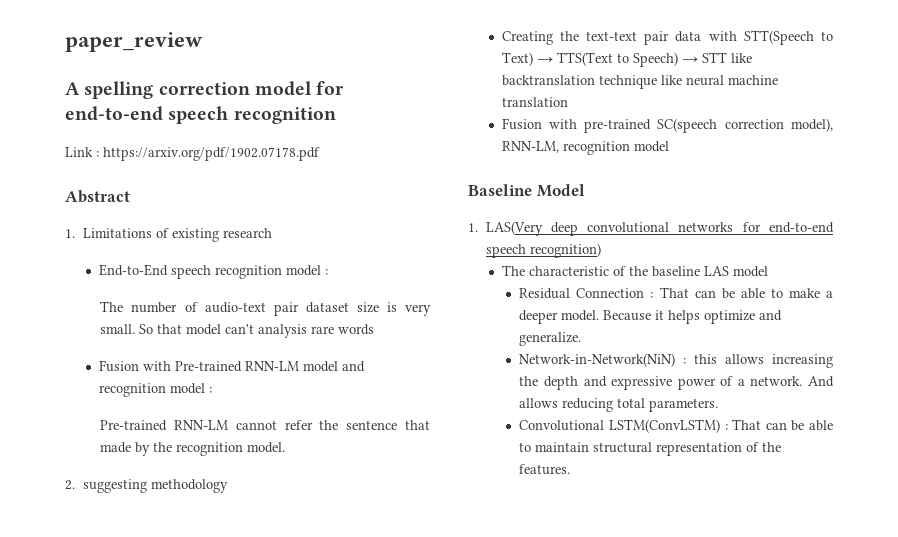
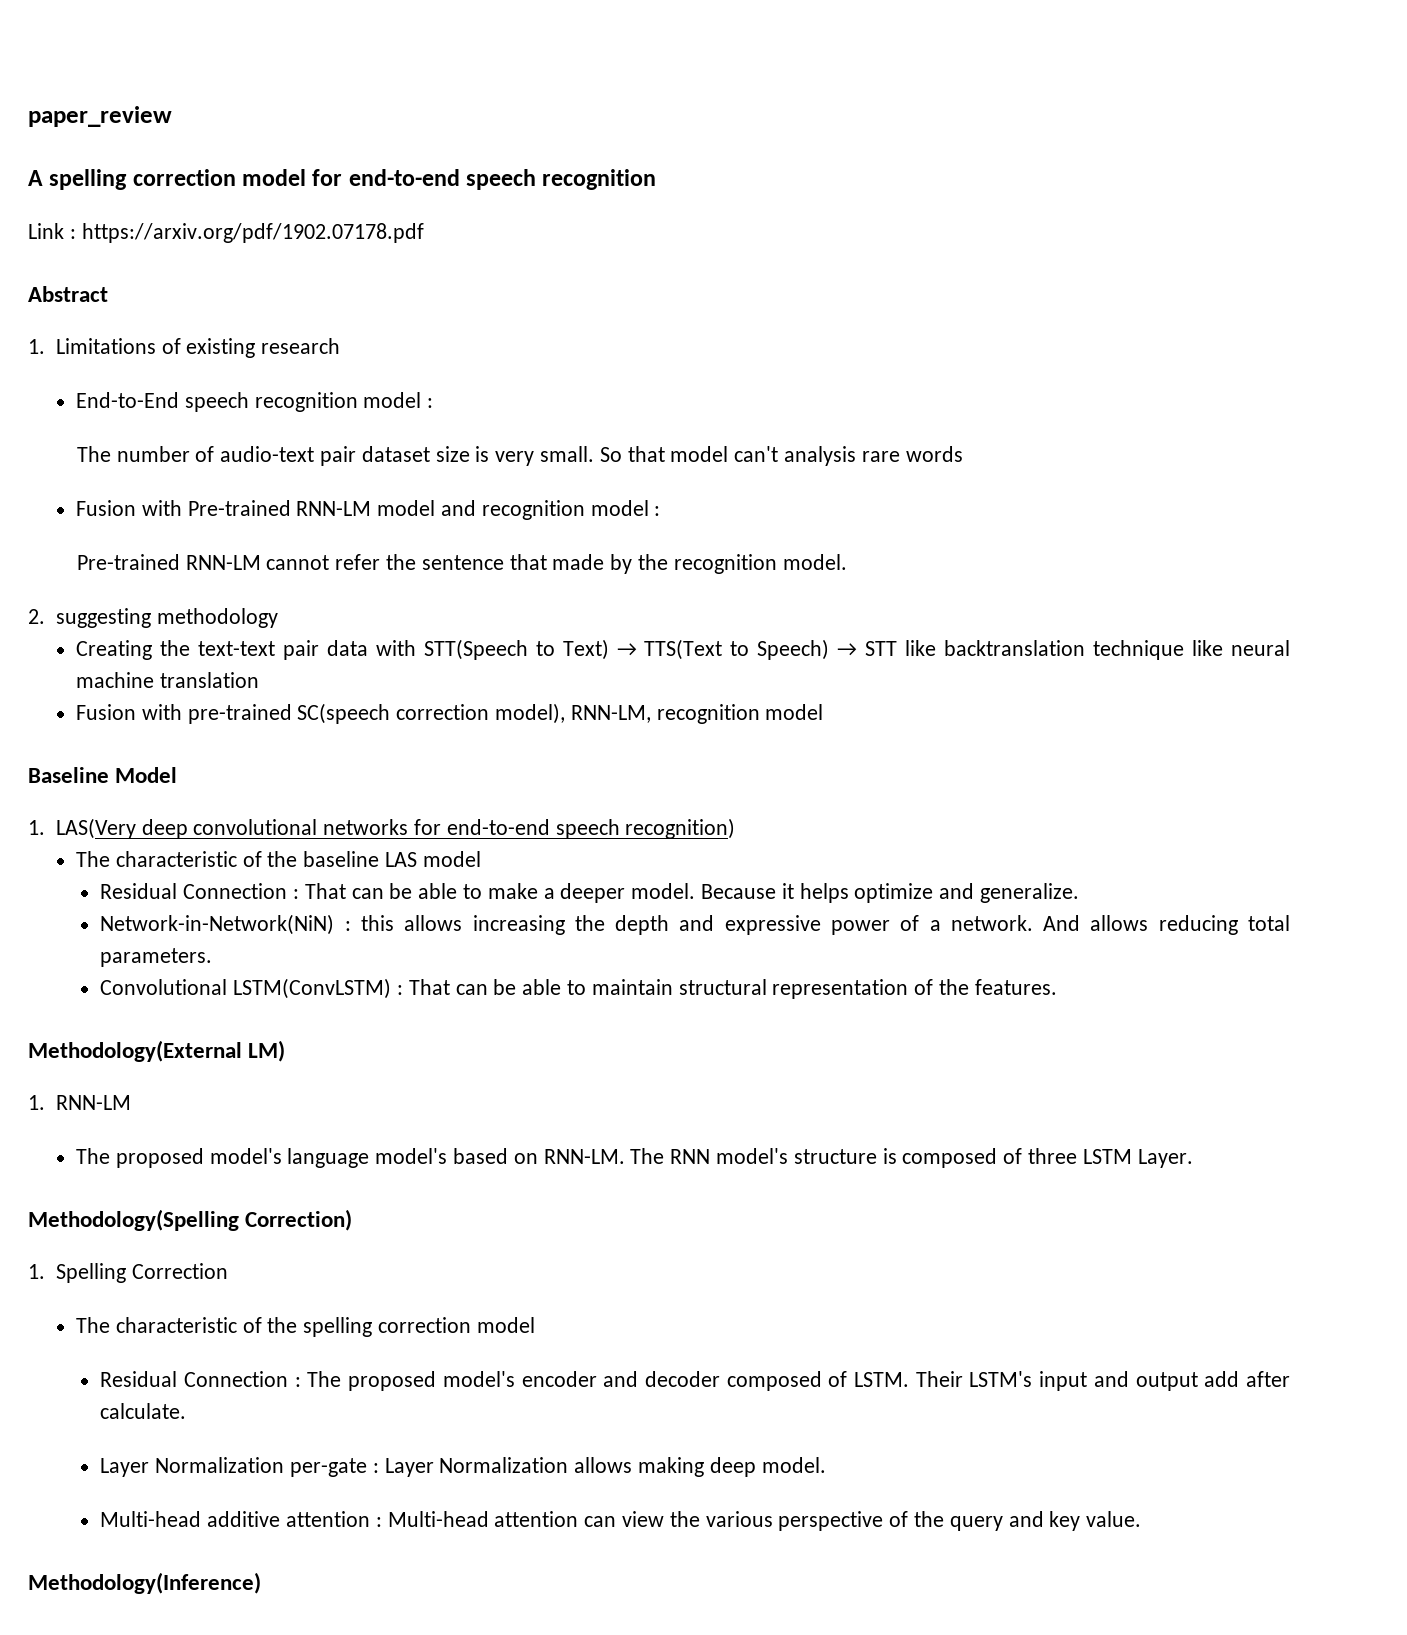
+ Methodology(External LM)
+ 1. RNN-LM
+ The proposed model's language model's based on RNN-LM. The RNN model's structure is composed of three LSTM Layer.
+ Methodology(Spelling Correction)
+ 1. Spelling Correction
+ The characteristic of the spelling correction model
+ Residual Connection : The proposed model's encoder and decoder composed of LSTM. Their LSTM's input and output add after calculate.
+ Layer Normalization per-gate : Layer Normalization allows making deep model.
+ Multi-head additive attention : Multi-head attention can view the various perspective of the query and key value.
+ Methodology(Inference)

